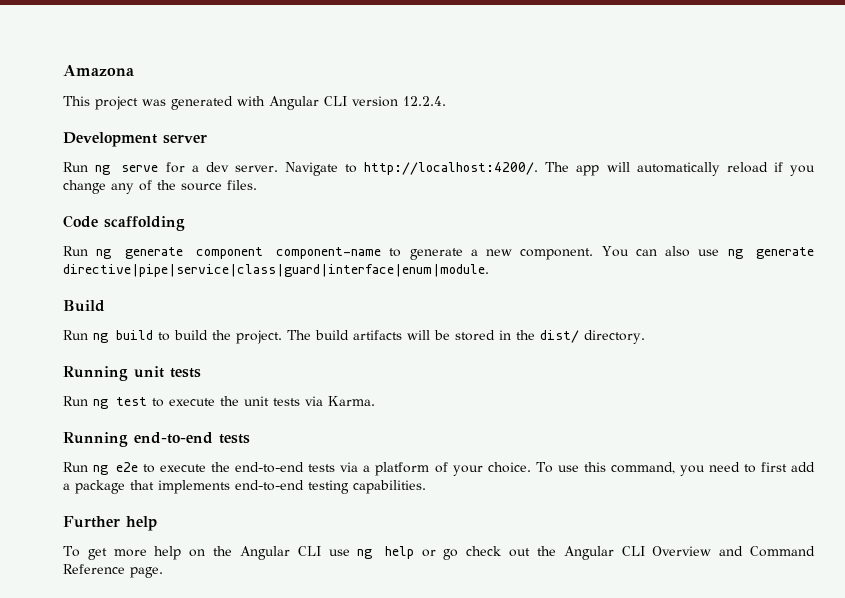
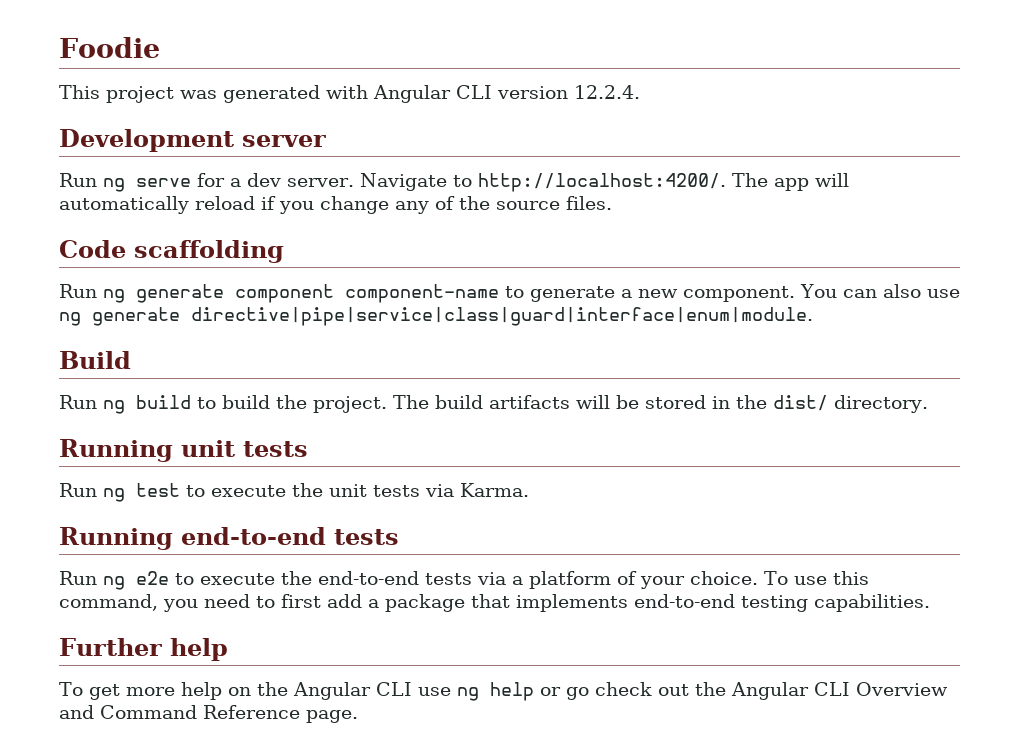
- Amazona
+ Foodie

